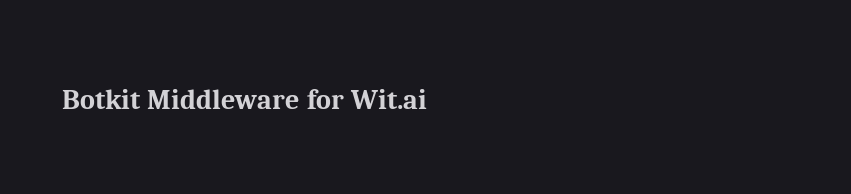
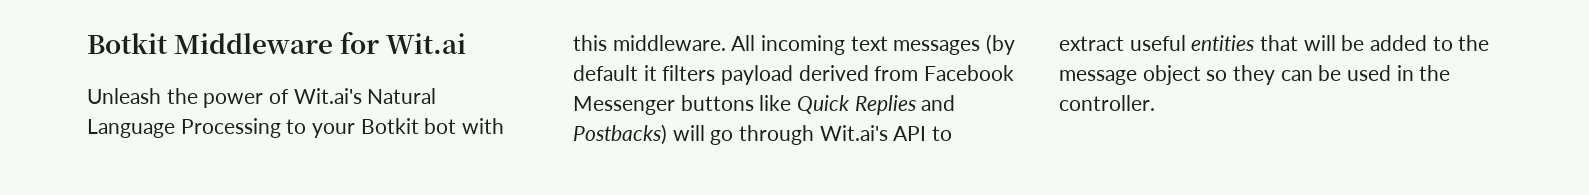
+ Unleash the power of Wit.ai's Natural Language Processing to your Botkit bot with this middleware. All incoming text messages (by default it filters payload derived from Facebook Messenger buttons like Quick Replies and Postbacks) will go through Wit.ai's API to extract useful entities that will be added to the message object so they can be used in the controller.

